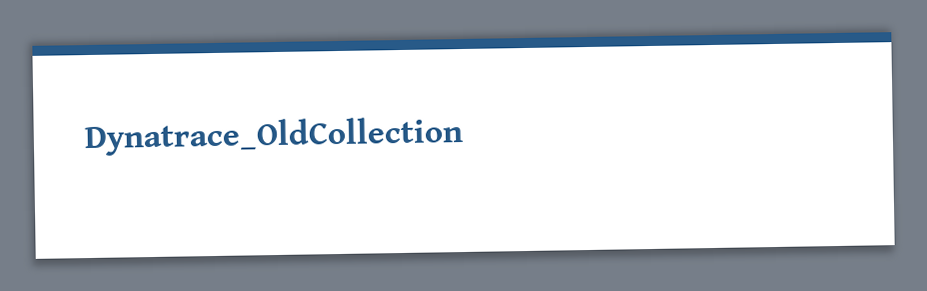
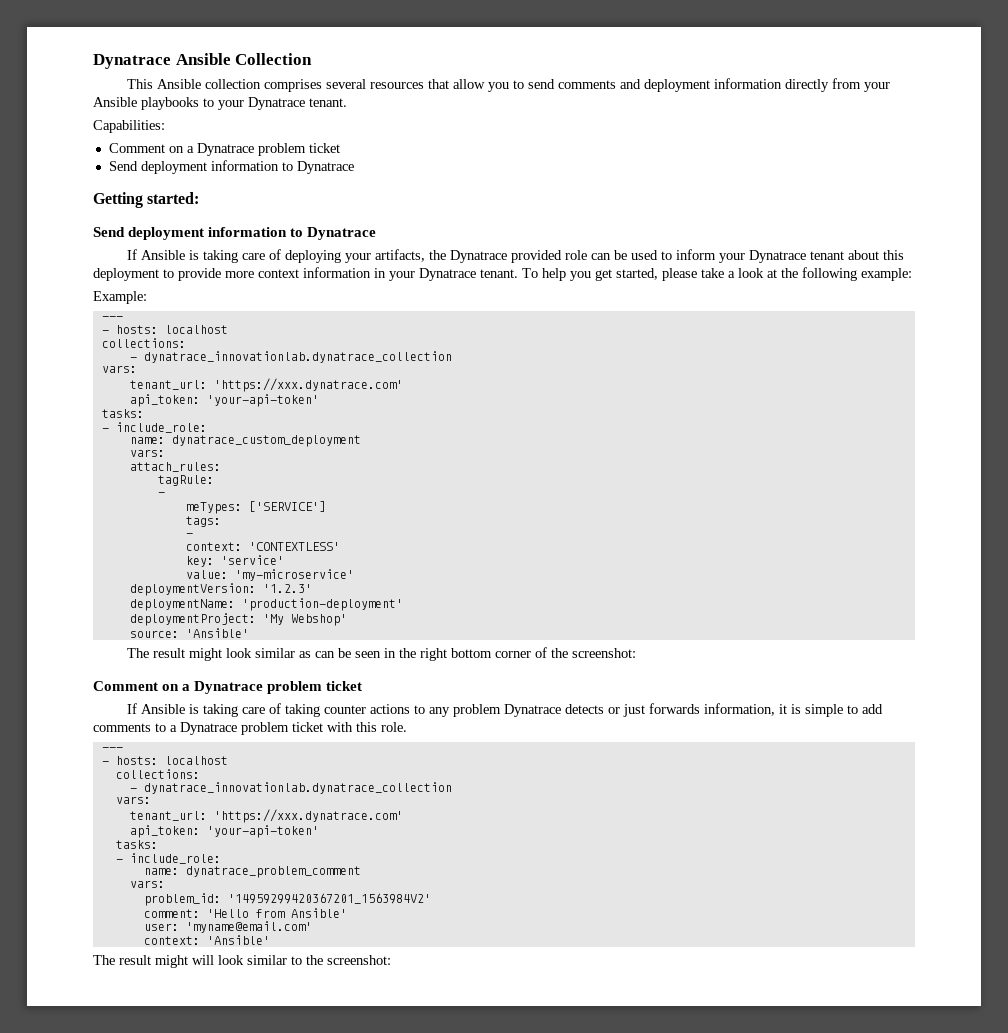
- Dynatrace_OldCollection
+ Dynatrace Ansible Collection
+ This Ansible collection comprises several resources that allow you to send comments and deployment information directly from your Ansible playbooks to your Dynatrace tenant.
+ Capabilities:
+ Comment on a Dynatrace problem ticket
+ Send deployment information to Dynatrace
+ Getting started:
+ Send deployment information to Dynatrace
+ If Ansible is taking care of deploying your artifacts, the Dynatrace provided role can be used to inform your Dynatrace tenant about this deployment to provide more context information in your Dynatrace tenant. To help you get started, please take a look at the following example:
+ Example:
+ ---
+ - hosts: localhost
+ collections:
+ - dynatrace_innovationlab.dynatrace_collection
+ vars:
+ tenant_url: 'https://xxx.dynatrace.com'
+ api_token: 'your-api-token'
+ tasks:
+ - include_role:
+ name: dynatrace_custom_deployment
+ vars:
+ attach_rules:
+ tagRule:
+ -
+ meTypes: ['SERVICE']
+ tags:
+ -
+ context: 'CONTEXTLESS'
+ key: 'service'
+ value: 'my-microservice'
+ deploymentVersion: '1.2.3'
+ deploymentName: 'production-deployment'
+ deploymentProject: 'My Webshop'
+ source: 'Ansible'
+ The result might look similar as can be seen in the right bottom corner of the screenshot:
+ Comment on a Dynatrace problem ticket
+ If Ansible is taking care of taking counter actions to any problem Dynatrace detects or just forwards information, it is simple to add comments to a Dynatrace problem ticket with this role.
+ ---
+ - hosts: localhost
+ collections:
+ - dynatrace_innovationlab.dynatrace_collection
+ vars:
+ tenant_url: 'https://xxx.dynatrace.com'
+ api_token: 'your-api-token'
+ tasks:
+ - include_role:
+ name: dynatrace_problem_comment
+ vars:
+ problem_id: '14959299420367201_1563984V2'
+ comment: 'Hello from Ansible'
+ user: 'myname@email.com'
+ context: 'Ansible'
+ The result might will look similar to the screenshot:

